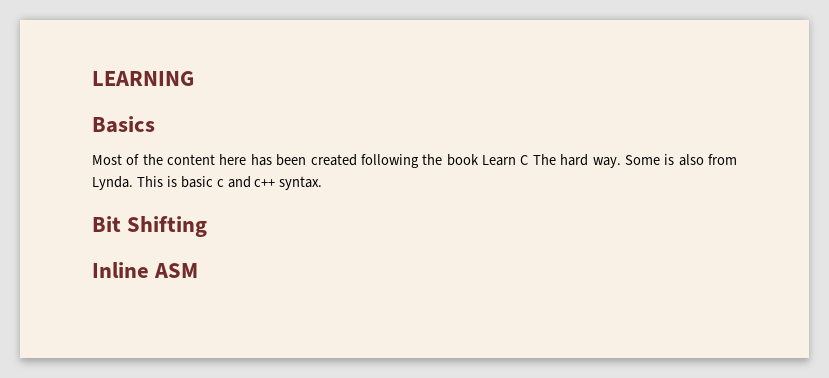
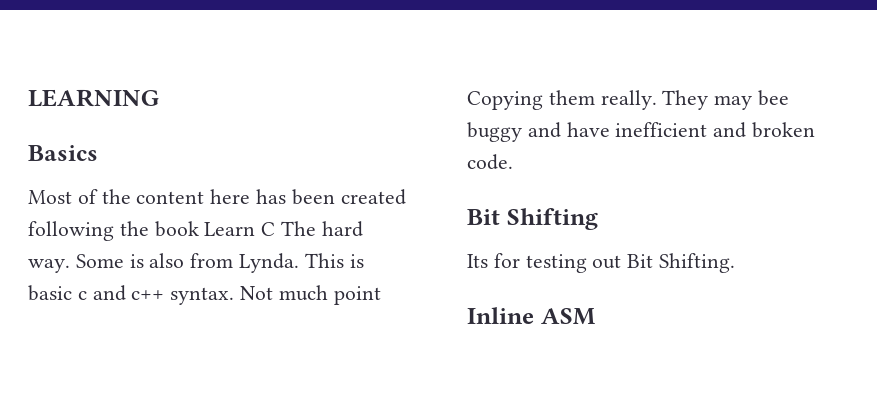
- This is basic c and c++ syntax.
+ This is basic c and c++ syntax. Not much point Copying them really. They may bee buggy and have inefficient and broken code.
  Bit Shifting
+ Its for testing out Bit Shifting.

